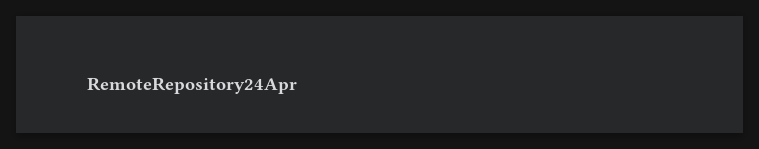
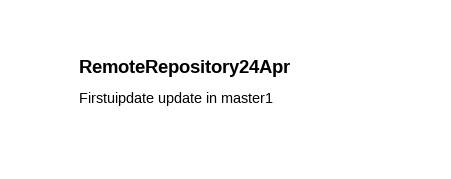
+ Firstuipdate update in master1

